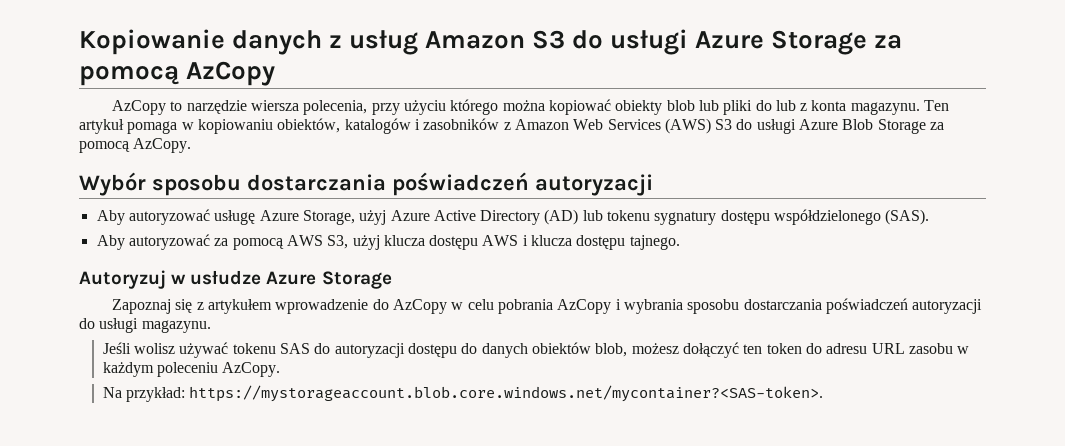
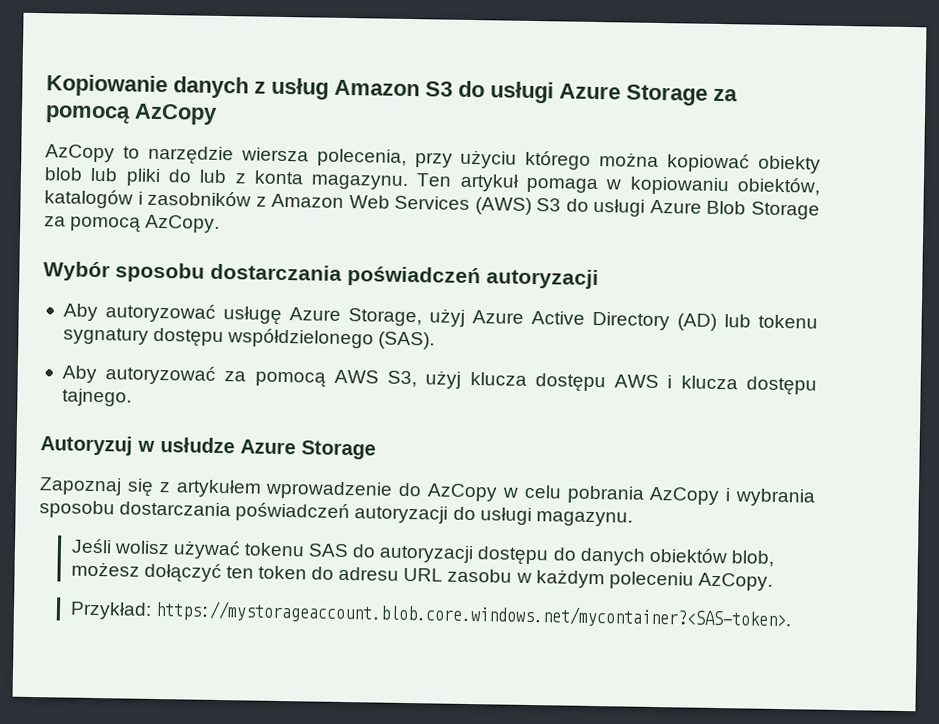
- Na przykład: https://mystorageaccount.blob.core.windows.net/mycontainer?<SAS-token>.
+ Przykład: https://mystorageaccount.blob.core.windows.net/mycontainer?<SAS-token>.

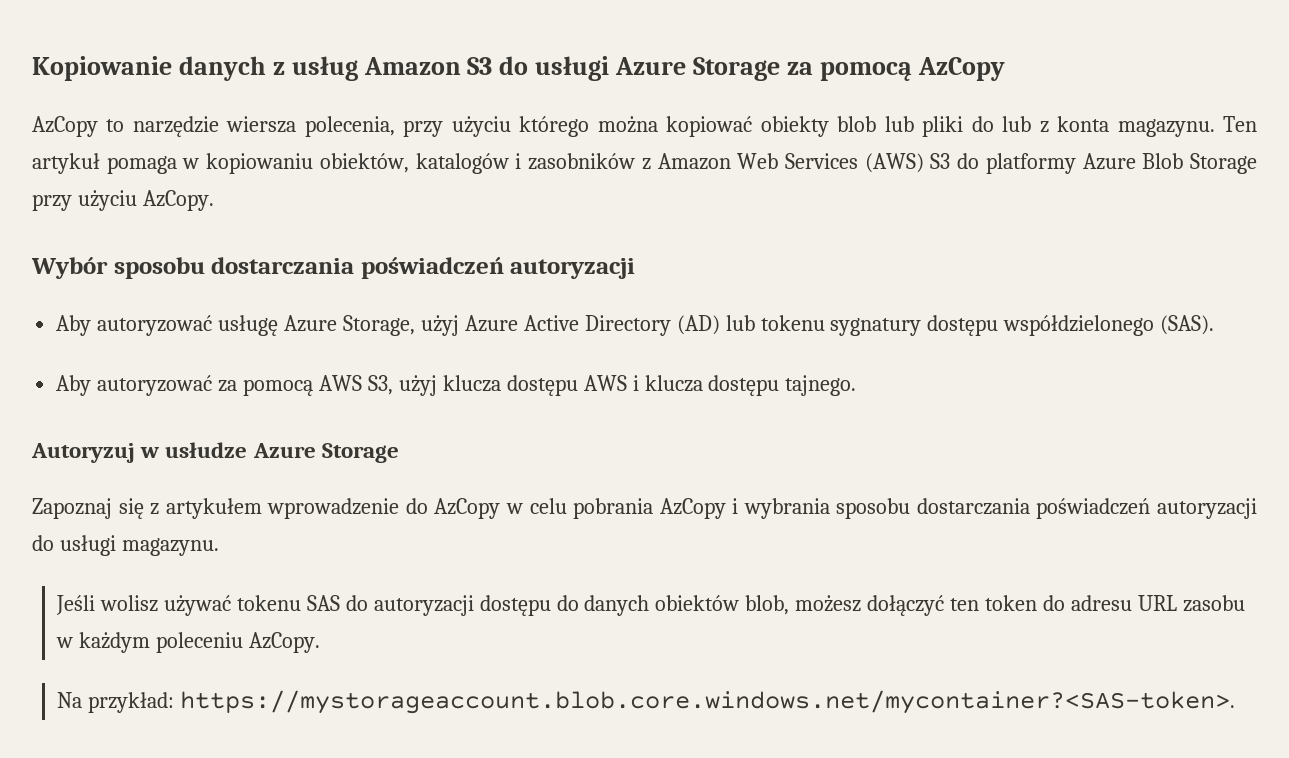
- Ten artykuł pomaga w kopiowaniu obiektów, katalogów i zasobników z Amazon Web Services (AWS) S3 do usługi Azure Blob Storage za pomocą AzCopy.
+ Ten artykuł pomaga w kopiowaniu obiektów, katalogów i zasobników z Amazon Web Services (AWS) S3 do platformy Azure Blob Storage przy użyciu AzCopy.
- Przykład: https://mystorageaccount.blob.core.windows.net/mycontainer?<SAS-token>.
+ Na przykład: https://mystorageaccount.blob.core.windows.net/mycontainer?<SAS-token>.

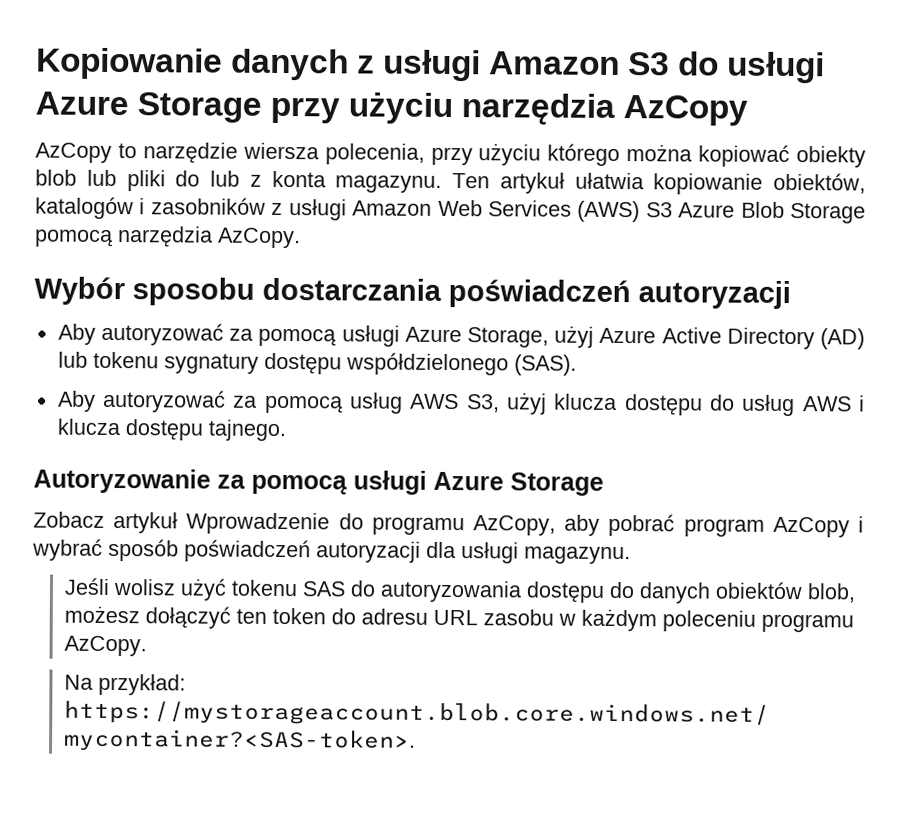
- Kopiowanie danych z usług Amazon S3 do usługi Azure Storage za pomocą AzCopy
+ Kopiowanie danych z usługi Amazon S3 do usługi Azure Storage przy użyciu narzędzia AzCopy
- Ten artykuł pomaga w kopiowaniu obiektów, katalogów i zasobników z Amazon Web Services (AWS) S3 do platformy Azure Blob Storage przy użyciu AzCopy.
+ Ten artykuł ułatwia kopiowanie obiektów, katalogów i zasobników z usługi Amazon Web Services (AWS) S3 Azure Blob Storage pomocą narzędzia AzCopy.
- Aby autoryzować usługę Azure Storage, użyj Azure Active Directory (AD) lub tokenu sygnatury dostępu współdzielonego (SAS).
+ Aby autoryzować za pomocą usługi Azure Storage, użyj Azure Active Directory (AD) lub tokenu sygnatury dostępu współdzielonego (SAS).
- Aby autoryzować za pomocą AWS S3, użyj klucza dostępu AWS i klucza dostępu tajnego.
+ Aby autoryzować za pomocą usług AWS S3, użyj klucza dostępu do usług AWS i klucza dostępu tajnego.
- Autoryzuj w usłudze Azure Storage
- Zapoznaj się z artykułem wprowadzenie do AzCopy w celu pobrania AzCopy i wybrania sposobu dostarczania poświadczeń autoryzacji do usługi magazynu.
+ Autoryzowanie za pomocą usługi Azure Storage
+ Zobacz artykuł Wprowadzenie do programu AzCopy, aby pobrać program AzCopy i wybrać sposób poświadczeń autoryzacji dla usługi magazynu.
- Jeśli wolisz używać tokenu SAS do autoryzacji dostępu do danych obiektów blob, możesz dołączyć ten token do adresu URL zasobu w każdym poleceniu AzCopy.
+ Jeśli wolisz użyć tokenu SAS do autoryzowania dostępu do danych obiektów blob, możesz dołączyć ten token do adresu URL zasobu w każdym poleceniu programu AzCopy.

